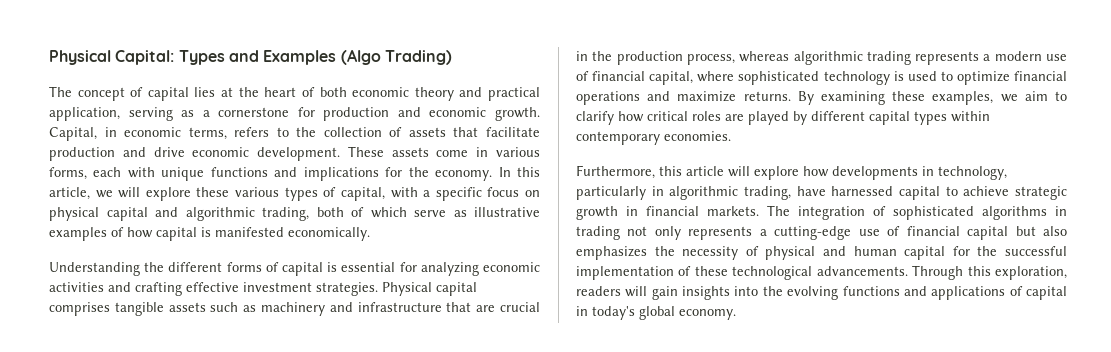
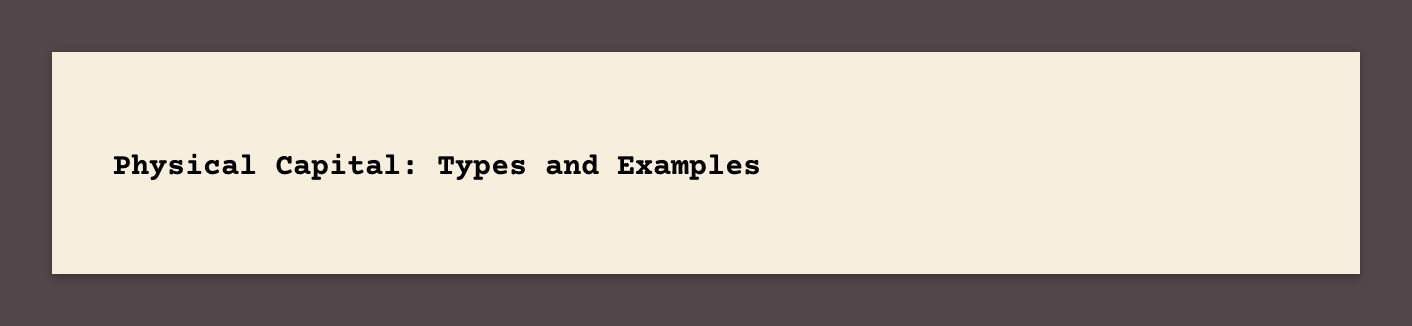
- Physical Capital: Types and Examples (Algo Trading)
- The concept of capital lies at the heart of both economic theory and practical application, serving as a cornerstone for production and economic growth. Capital, in economic terms, refers to the collection of assets that facilitate production and drive economic development. These assets come in various forms, each with unique functions and implications for the economy. In this article, we will explore these various types of capital, with a specific focus on physical capital and algorithmic trading, both of which serve as illustrative examples of how capital is manifested economically.
- Understanding the different forms of capital is essential for analyzing economic activities and crafting effective investment strategies. Physical capital comprises tangible assets such as machinery and infrastructure that are crucial in the production process, whereas algorithmic trading represents a modern use of financial capital, where sophisticated technology is used to optimize financial operations and maximize returns. By examining these examples, we aim to clarify how critical roles are played by different capital types within contemporary economies.
- Furthermore, this article will explore how developments in technology, particularly in algorithmic trading, have harnessed capital to achieve strategic growth in financial markets. The integration of sophisticated algorithms in trading not only represents a cutting-edge use of financial capital but also emphasizes the necessity of physical and human capital for the successful implementation of these technological advancements. Through this exploration, readers will gain insights into the evolving functions and applications of capital in today's global economy.
+ Physical Capital: Types and Examples

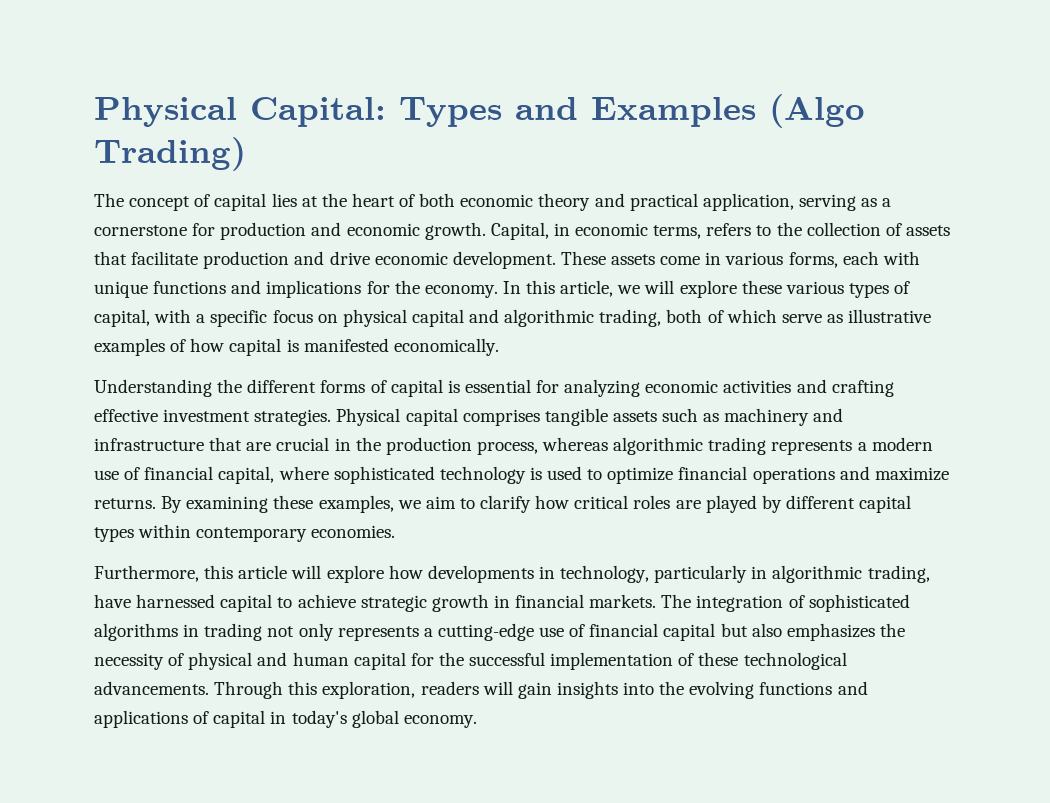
- Physical Capital: Types and Examples
+ Physical Capital: Types and Examples (Algo Trading)
+ The concept of capital lies at the heart of both economic theory and practical application, serving as a cornerstone for production and economic growth. Capital, in economic terms, refers to the collection of assets that facilitate production and drive economic development. These assets come in various forms, each with unique functions and implications for the economy. In this article, we will explore these various types of capital, with a specific focus on physical capital and algorithmic trading, both of which serve as illustrative examples of how capital is manifested economically.
+ Understanding the different forms of capital is essential for analyzing economic activities and crafting effective investment strategies. Physical capital comprises tangible assets such as machinery and infrastructure that are crucial in the production process, whereas algorithmic trading represents a modern use of financial capital, where sophisticated technology is used to optimize financial operations and maximize returns. By examining these examples, we aim to clarify how critical roles are played by different capital types within contemporary economies.
+ Furthermore, this article will explore how developments in technology, particularly in algorithmic trading, have harnessed capital to achieve strategic growth in financial markets. The integration of sophisticated algorithms in trading not only represents a cutting-edge use of financial capital but also emphasizes the necessity of physical and human capital for the successful implementation of these technological advancements. Through this exploration, readers will gain insights into the evolving functions and applications of capital in today's global economy.

